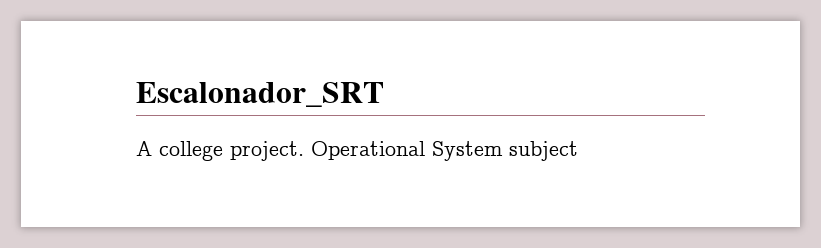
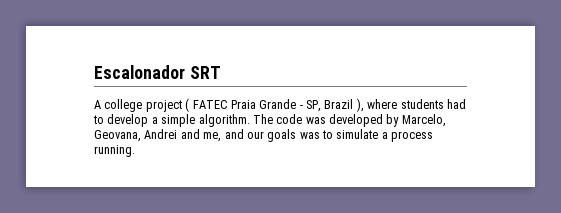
- Escalonador_SRT
+ Escalonador SRT
- A college project. Operational System subject
+ A college project ( FATEC Praia Grande - SP, Brazil ), where students had to develop a simple algorithm. The code was developed by Marcelo, Geovana, Andrei and me, and our goals was to simulate a process running.

